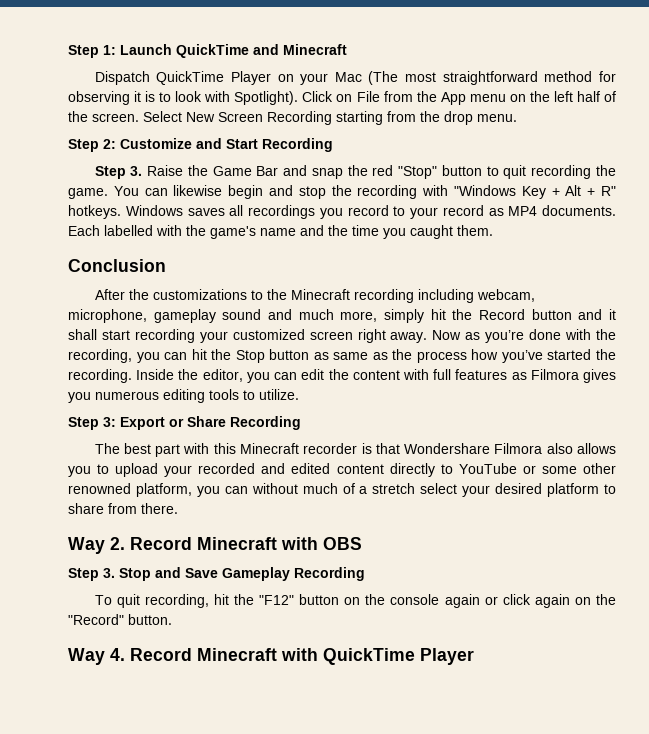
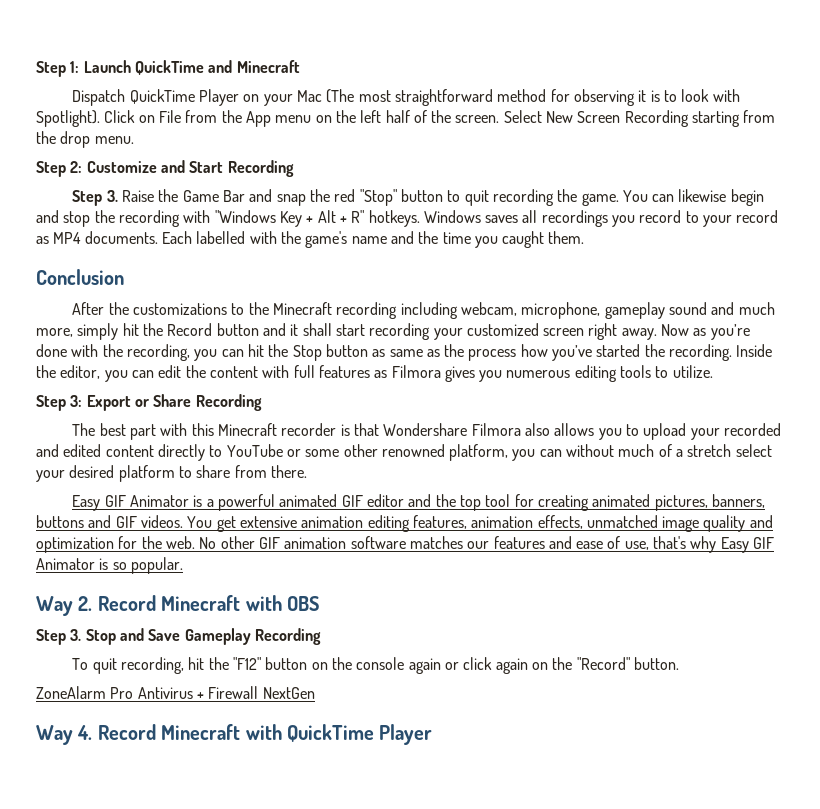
+ Easy GIF Animator is a powerful animated GIF editor and the top tool for creating animated pictures, banners, buttons and GIF videos. You get extensive animation editing features, animation effects, unmatched image quality and optimization for the web. No other GIF animation software matches our features and ease of use, that's why Easy GIF Animator is so popular.
+ ZoneAlarm Pro Antivirus + Firewall NextGen

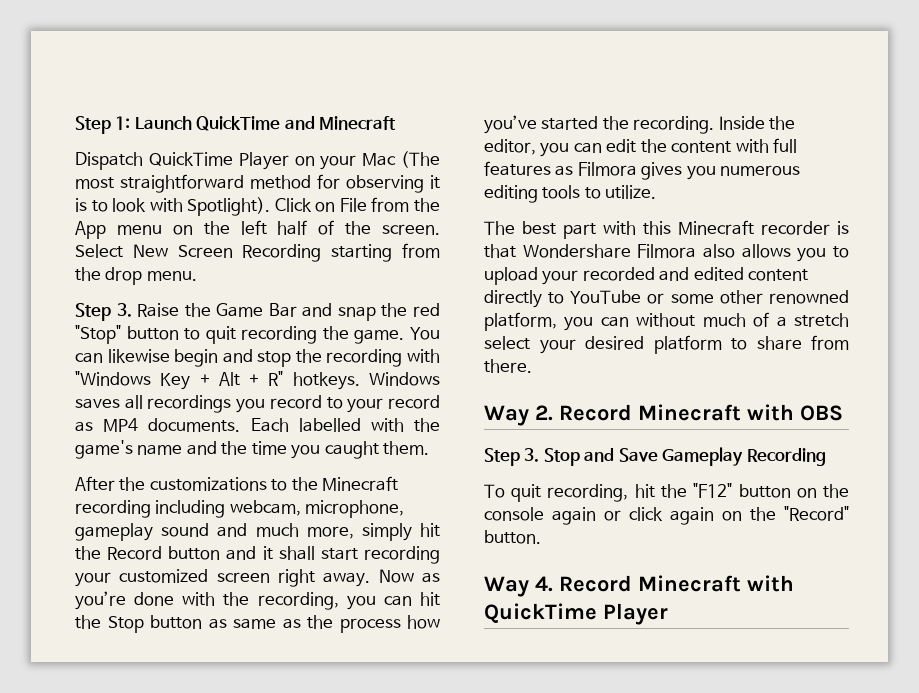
- Step 2: Customize and Start Recording
- Conclusion
- Step 3: Export or Share Recording
- Easy GIF Animator is a powerful animated GIF editor and the top tool for creating animated pictures, banners, buttons and GIF videos. You get extensive animation editing features, animation effects, unmatched image quality and optimization for the web. No other GIF animation software matches our features and ease of use, that's why Easy GIF Animator is so popular.
- ZoneAlarm Pro Antivirus + Firewall NextGen

